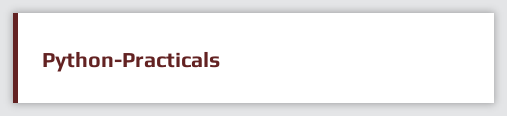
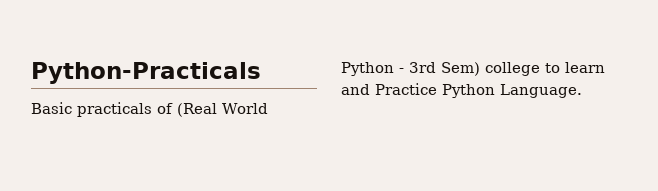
+ Basic practicals of (Real World Python - 3rd Sem) college to learn and Practice Python Language.

